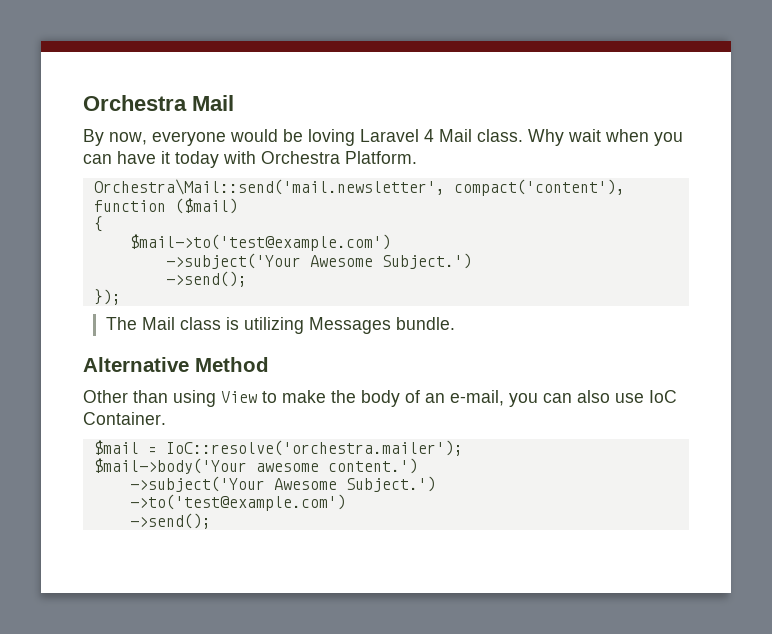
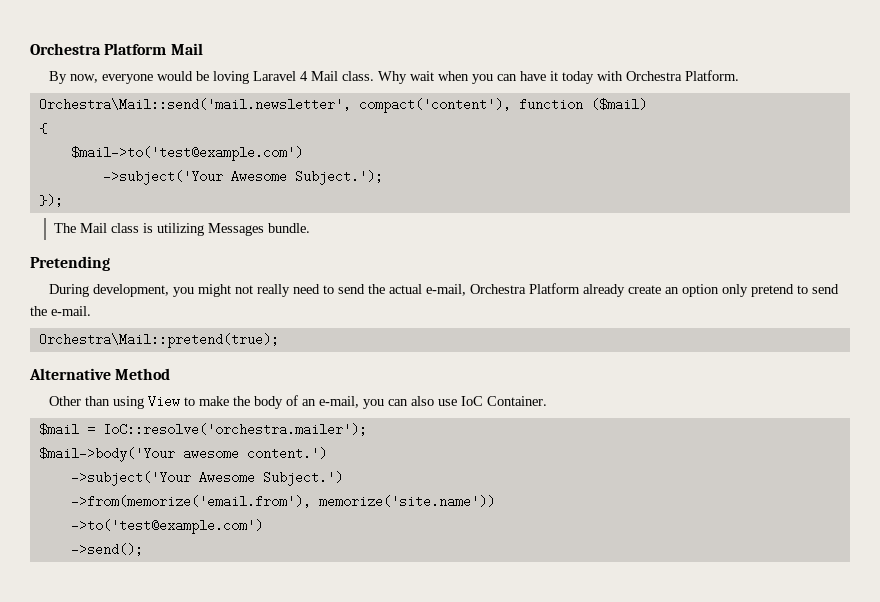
- Orchestra Mail
+ Orchestra Platform Mail
  $mail->to('test@example.com')
- ->subject('Your Awesome Subject.')
- ->send();
+ ->subject('Your Awesome Subject.');
+ Pretending
+ During development, you might not really need to send the actual e-mail, Orchestra Platform already create an option only pretend to send the e-mail.
+ Orchestra\Mail::pretend(true);
+ ->from(memorize('email.from'), memorize('site.name'))

